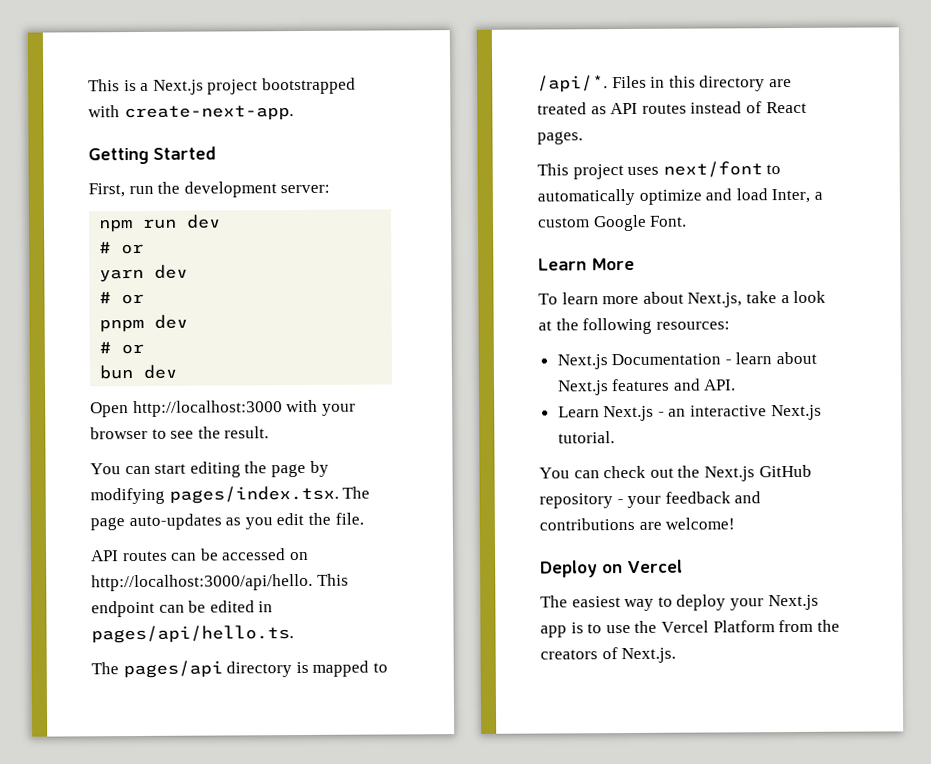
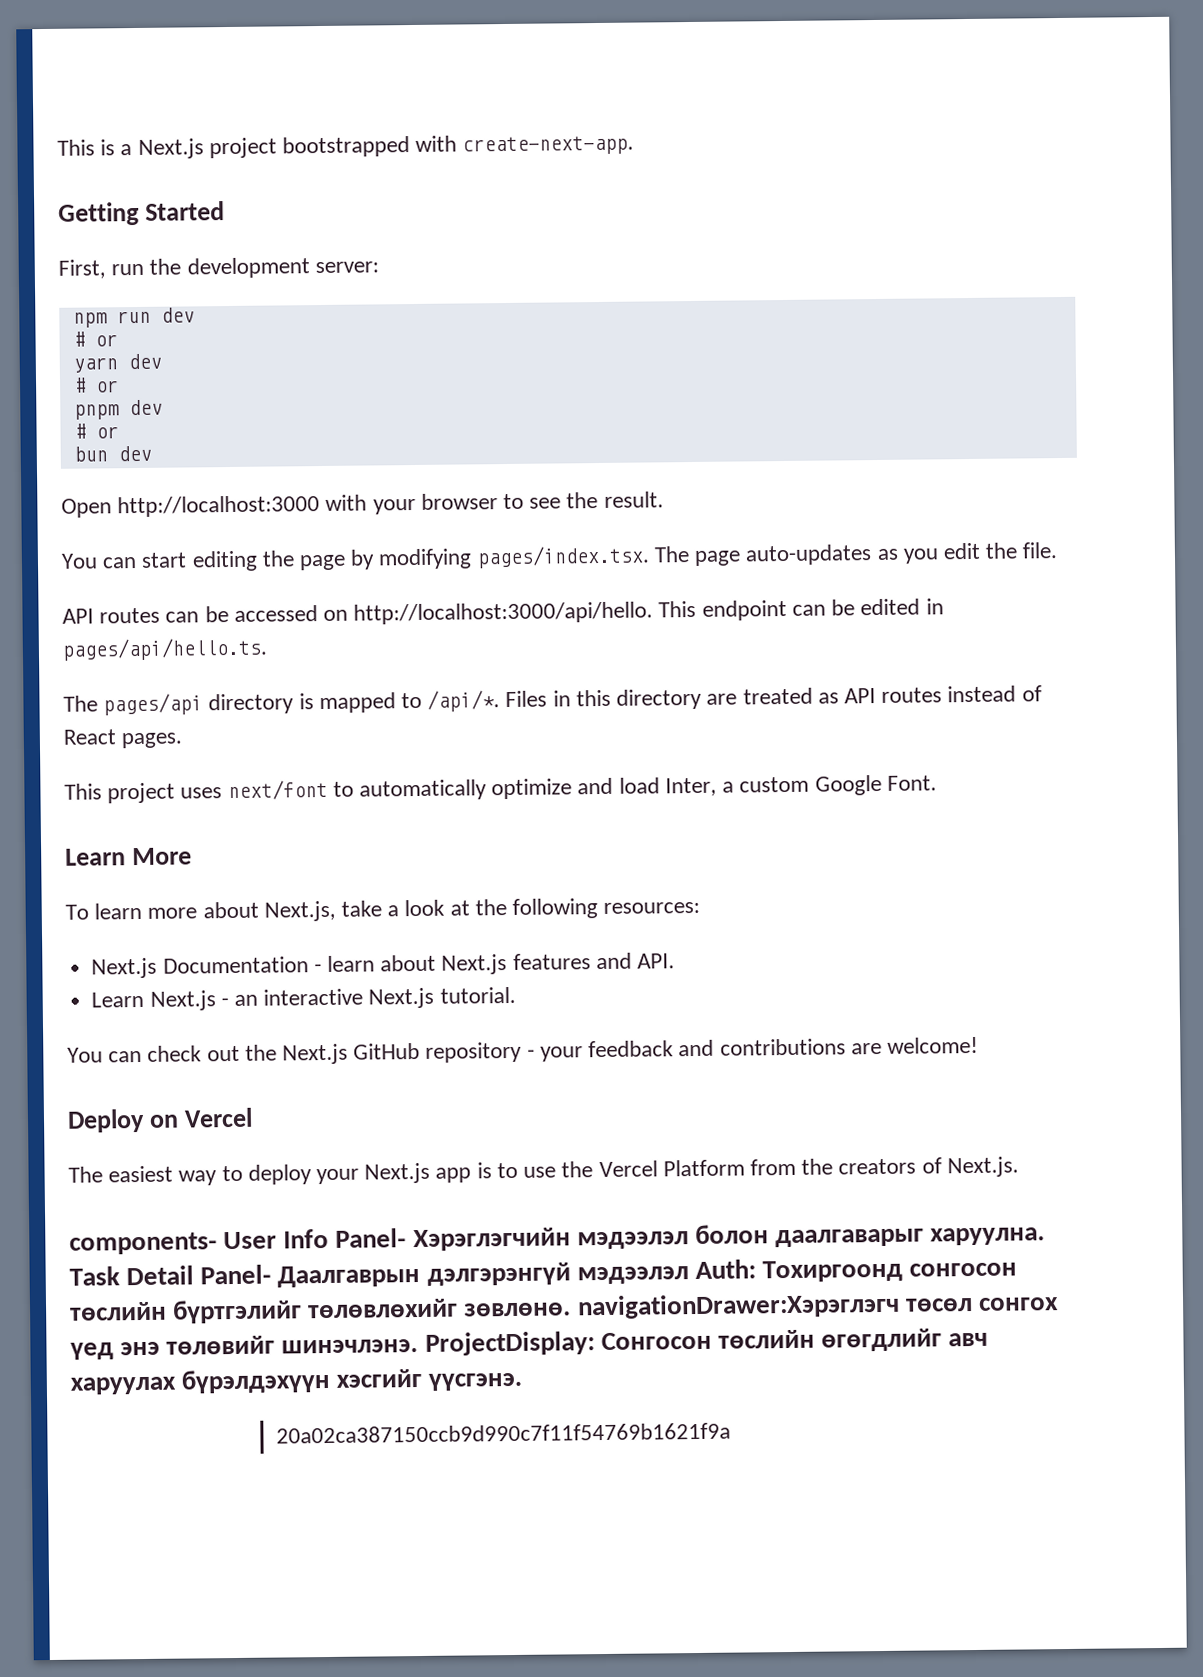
+ components- User Info Panel- Хэрэглэгчийн мэдээлэл болон даалгаварыг харуулна. Task Detail Panel- Даалгаврын дэлгэрэнгүй мэдээлэл Auth: Тохиргоонд сонгосон төслийн бүртгэлийг төлөвлөхийг зөвлөнө. navigationDrawer:Хэрэглэгч төсөл сонгох үед энэ төлөвийг шинэчлэнэ. ProjectDisplay: Сонгосон төслийн өгөгдлийг авч харуулах бүрэлдэхүүн хэсгийг үүсгэнэ.
+ 20a02ca387150ccb9d990c7f11f54769b1621f9a

